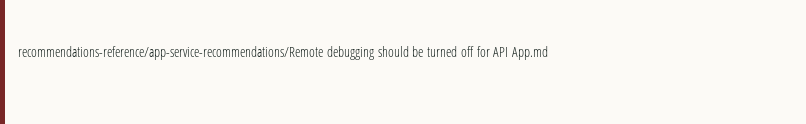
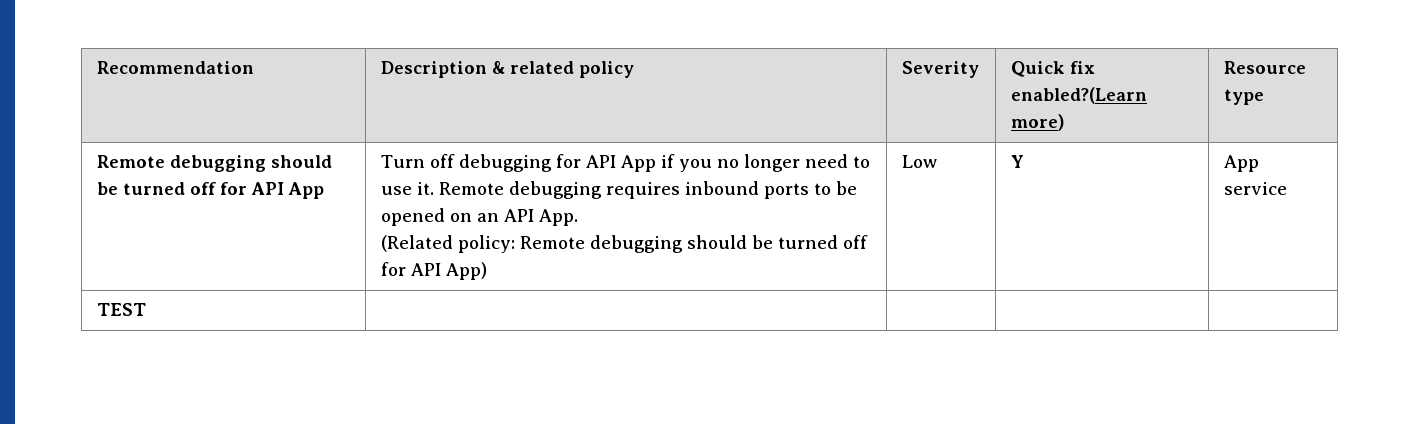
- recommendations-reference/app-service-recommendations/Remote debugging should be turned off for API App.md
+ Recommendation | Description & related policy | Severity | Quick fix enabled?(Learn more) | Resource type
+ Remote debugging should be turned off for API App | Turn off debugging for API App if you no longer need to use it. Remote debugging requires inbound ports to be opened on an API App.
+ (Related policy: Remote debugging should be turned off for API App) | Low | Y | App service
+ TEST | | | |

